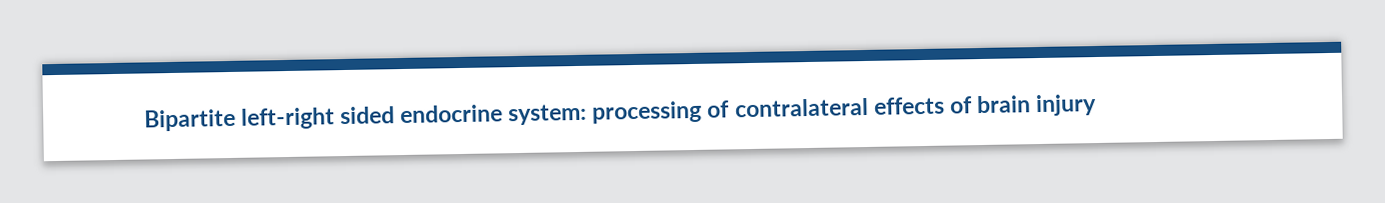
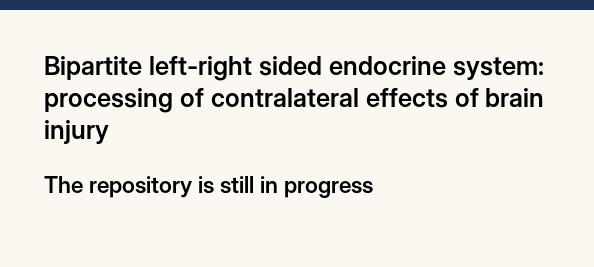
+ The repository is still in progress

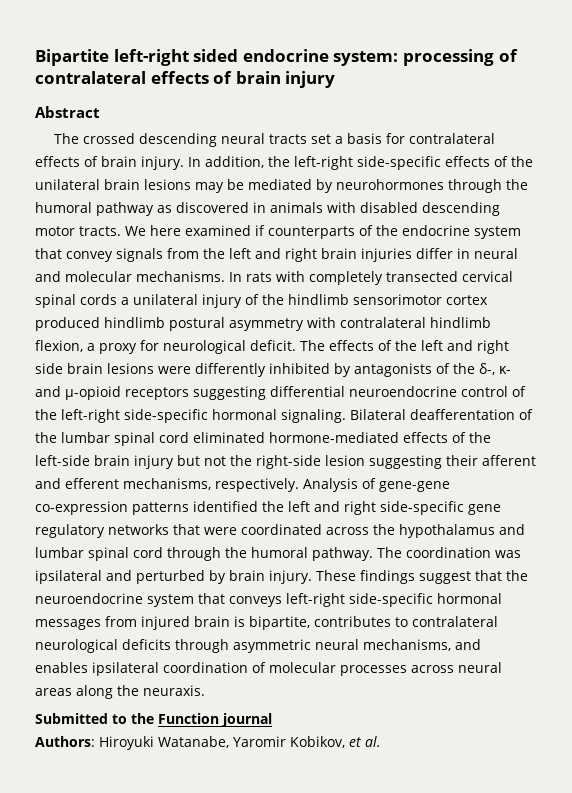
- The repository is still in progress
+ Abstract
+ The crossed descending neural tracts set a basis for contralateral effects of brain injury. In addition, the left-right side-specific effects of the unilateral brain lesions may be mediated by neurohormones through the humoral pathway as discovered in animals with disabled descending motor tracts. We here examined if counterparts of the endocrine system that convey signals from the left and right brain injuries differ in neural and molecular mechanisms. In rats with completely transected cervical spinal cords a unilateral injury of the hindlimb sensorimotor cortex produced hindlimb postural asymmetry with contralateral hindlimb flexion, a proxy for neurological deficit. The effects of the left and right side brain lesions were differently inhibited by antagonists of the δ-, κ- and µ-opioid receptors suggesting differential neuroendocrine control of the left-right side-specific hormonal signaling. Bilateral deafferentation of the lumbar spinal cord eliminated hormone-mediated effects of the left-side brain injury but not the right-side lesion suggesting their afferent and efferent mechanisms, respectively. Analysis of gene-gene co-expression patterns identified the left and right side-specific gene regulatory networks that were coordinated across the hypothalamus and lumbar spinal cord through the humoral pathway. The coordination was ipsilateral and perturbed by brain injury. These findings suggest that the neuroendocrine system that conveys left-right side-specific hormonal messages from injured brain is bipartite, contributes to contralateral neurological deficits through asymmetric neural mechanisms, and enables ipsilateral coordination of molecular processes across neural areas along the neuraxis.
+ Submitted to the Function journal
+ Authors: Hiroyuki Watanabe, Yaromir Kobikov, et al.

